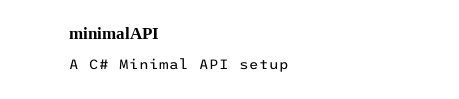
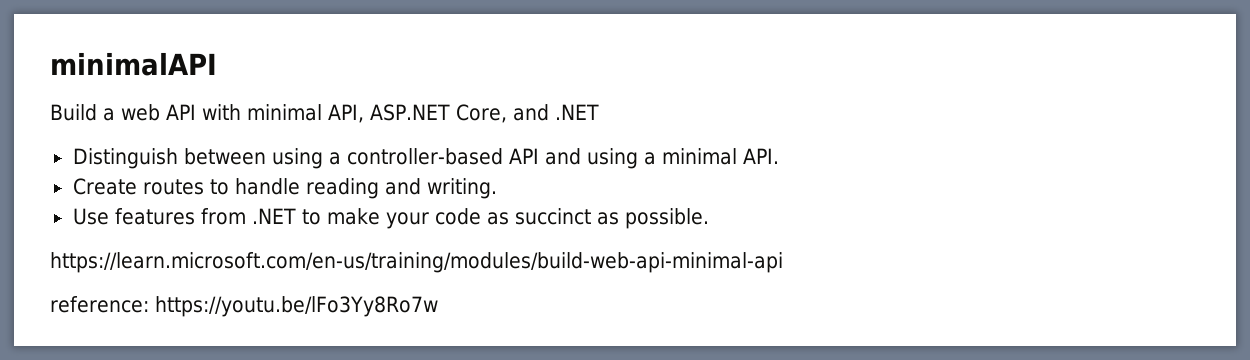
- A C# Minimal API setup
+ Build a web API with minimal API, ASP.NET Core, and .NET
+ Distinguish between using a controller-based API and using a minimal API.
+ Create routes to handle reading and writing.
+ Use features from .NET to make your code as succinct as possible.
+ https://learn.microsoft.com/en-us/training/modules/build-web-api-minimal-api
+ reference: https://youtu.be/lFo3Yy8Ro7w

